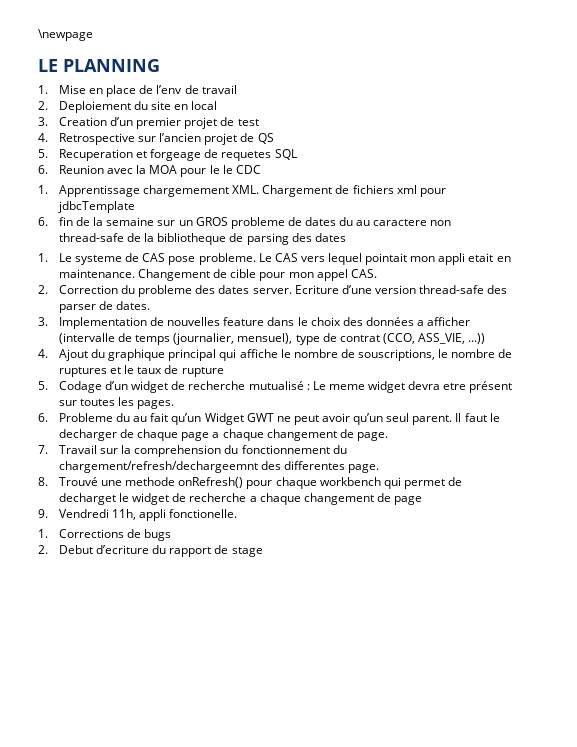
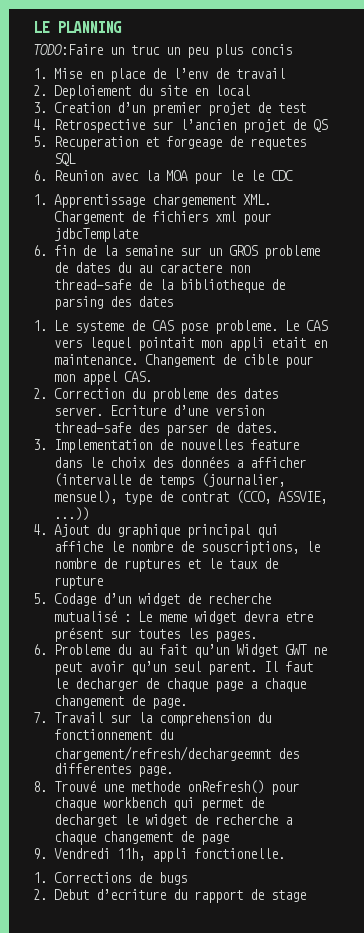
- \newpage
+ TODO:Faire un truc un peu plus concis
- 3. Implementation de nouvelles feature dans le choix des données a afficher (intervalle de temps (journalier, mensuel), type de contrat (CCO, ASS_VIE, ...))
+ 3. Implementation de nouvelles feature dans le choix des données a afficher (intervalle de temps (journalier, mensuel), type de contrat (CCO, ASSVIE, ...))

